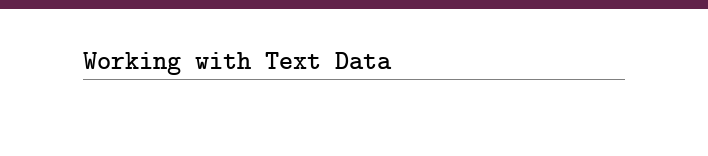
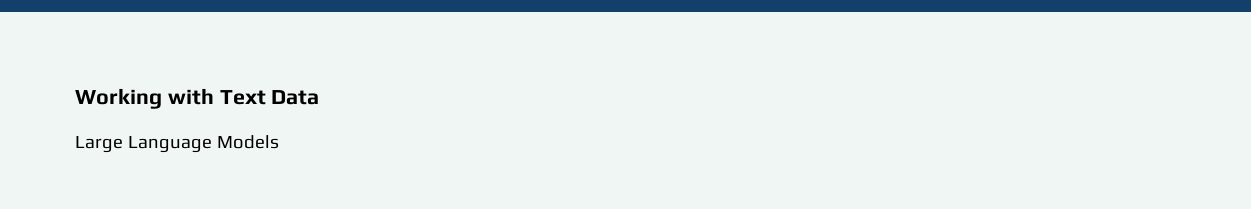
+ Large Language Models

